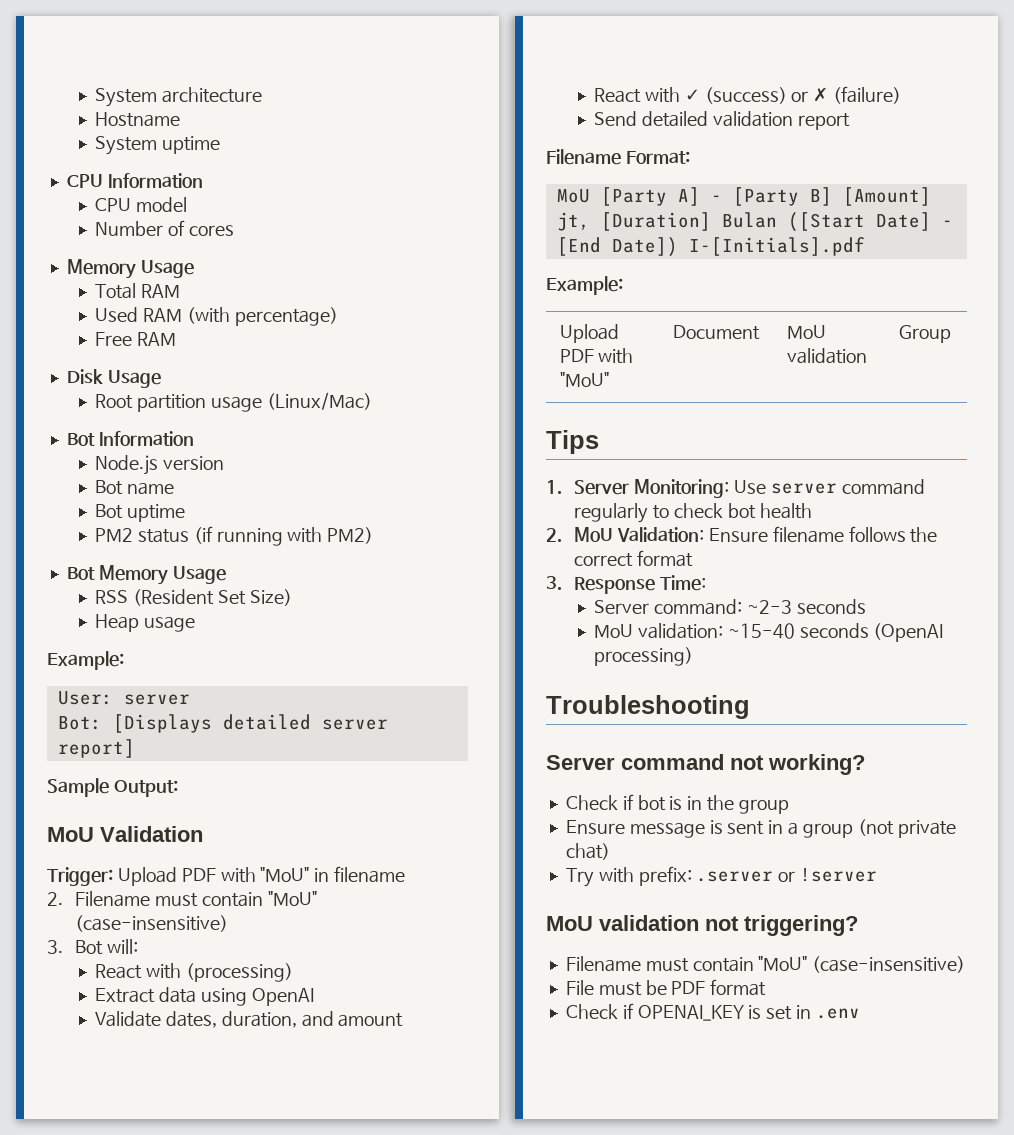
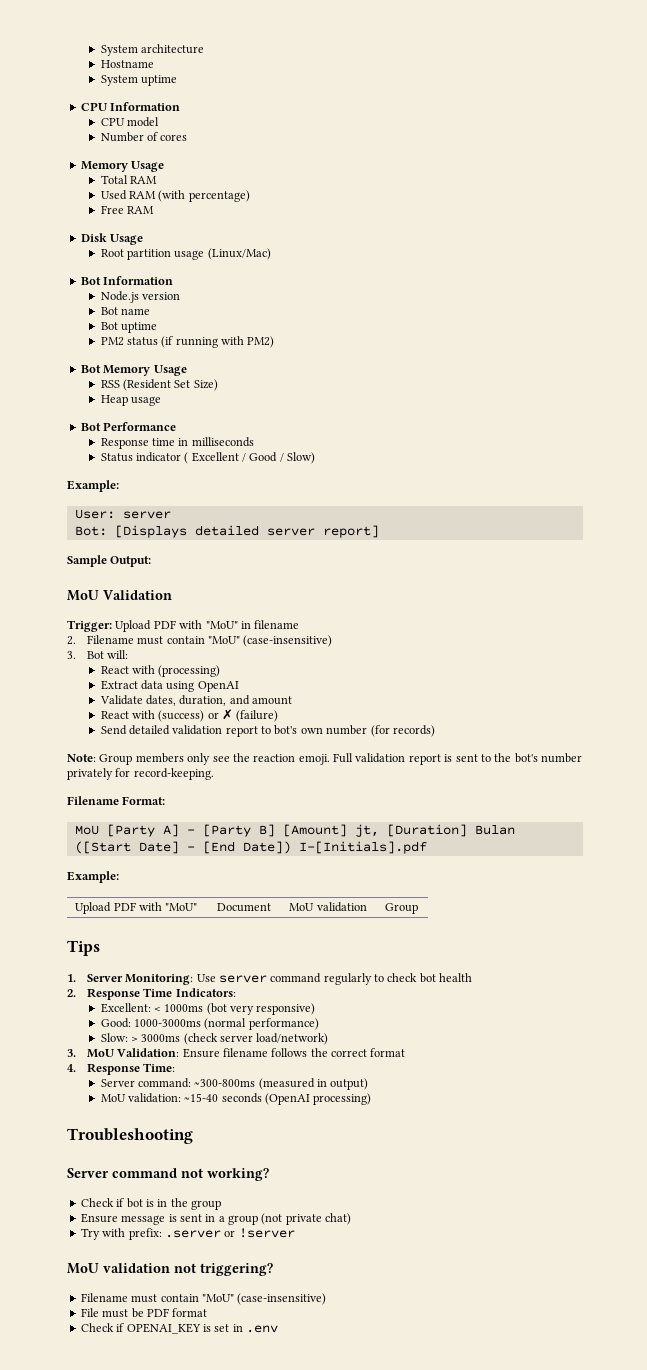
+ Bot Performance
+ Response time in milliseconds
+ Status indicator ( Excellent / Good / Slow)
- React with ✓ (success) or ✗ (failure)
+ React with (success) or ✗ (failure)
- Send detailed validation report
+ Send detailed validation report to bot's own number (for records)
+ Note: Group members only see the reaction emoji. Full validation report is sent to the bot's number privately for record-keeping.
- 2. MoU Validation: Ensure filename follows the correct format
+ 2. Response Time Indicators:
+ Excellent: < 1000ms (bot very responsive)
+ Good: 1000-3000ms (normal performance)
+ Slow: > 3000ms (check server load/network)
+ 3. MoU Validation: Ensure filename follows the correct format
- 3. Response Time:
+ 4. Response Time:
- Server command: ~2-3 seconds
+ Server command: ~300-800ms (measured in output)

